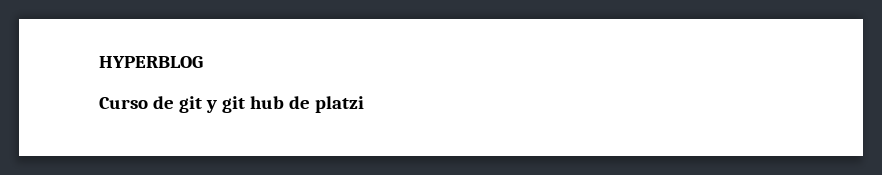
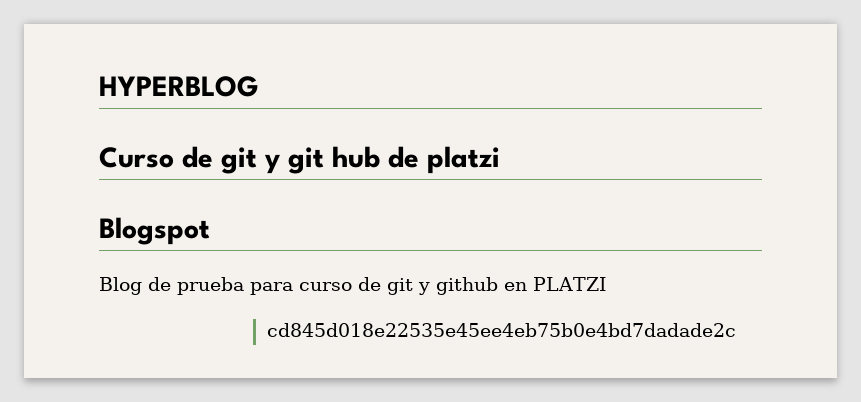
+ Blogspot
+ Blog de prueba para curso de git y github en PLATZI
+ cd845d018e22535e45ee4eb75b0e4bd7dadade2c

